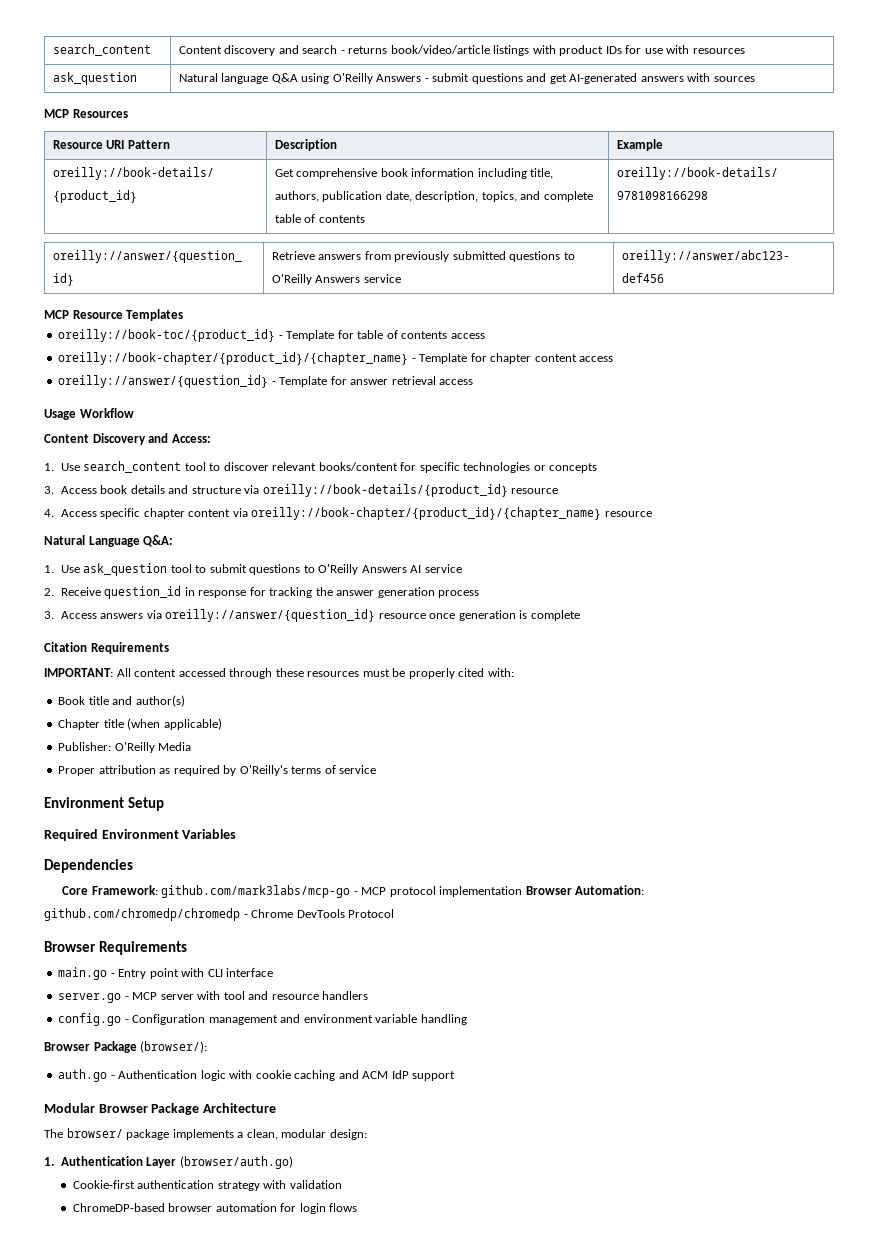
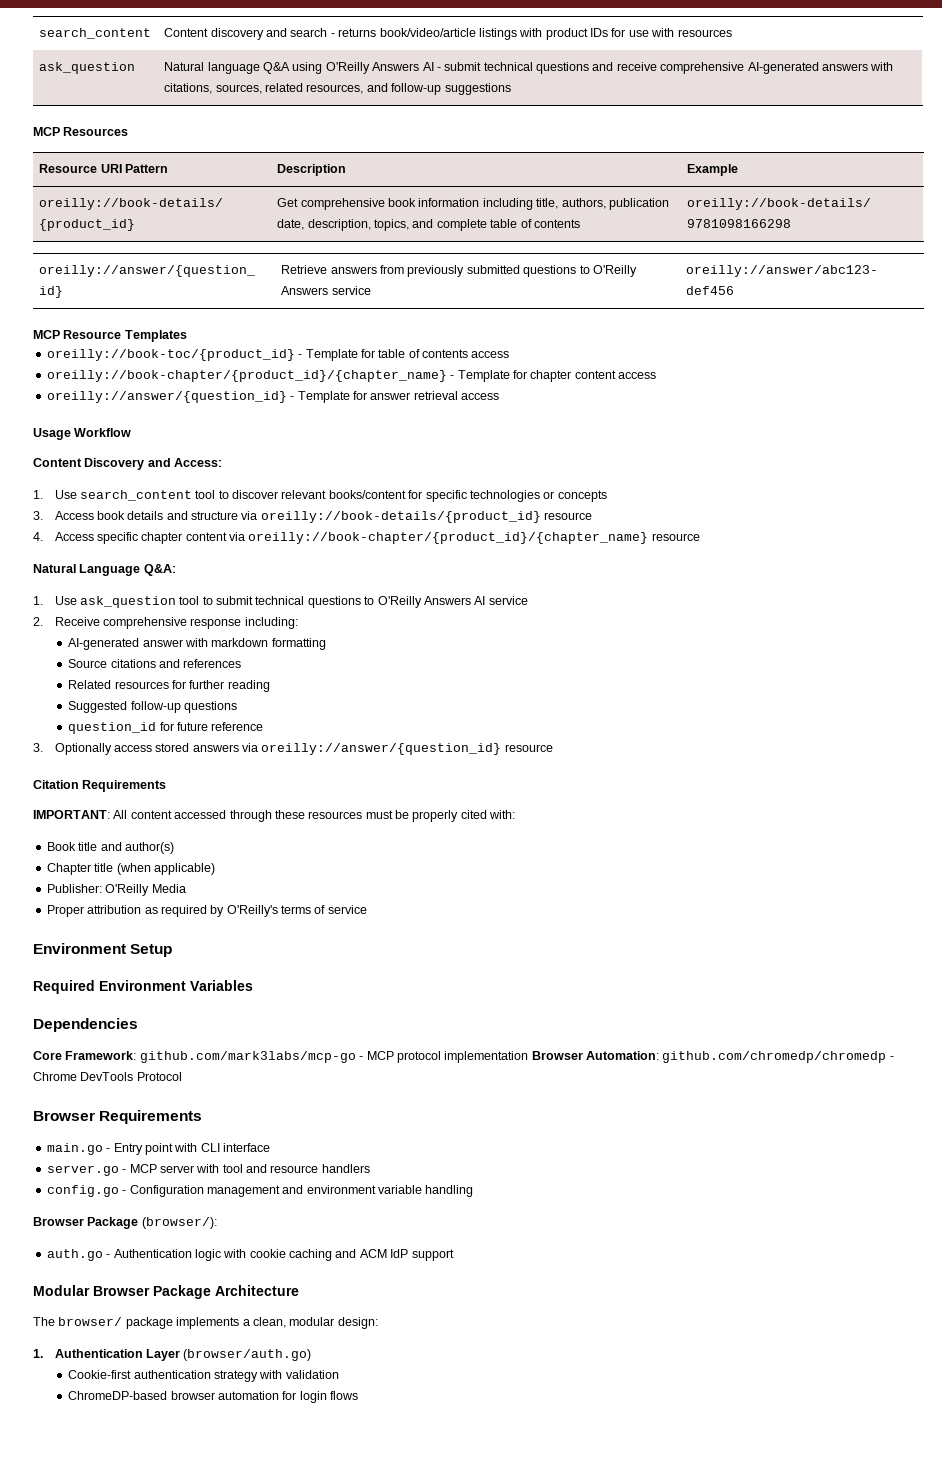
- ask_question | Natural language Q&A using O'Reilly Answers - submit questions and get AI-generated answers with sources
+ ask_question | Natural language Q&A using O'Reilly Answers AI - submit technical questions and receive comprehensive AI-generated answers with citations, sources, related resources, and follow-up suggestions
- 1. Use ask_question tool to submit questions to O'Reilly Answers AI service
+ 1. Use ask_question tool to submit technical questions to O'Reilly Answers AI service
- 2. Receive question_id in response for tracking the answer generation process
- 3. Access answers via oreilly://answer/{question_id} resource once generation is complete
+ 2. Receive comprehensive response including:
+ AI-generated answer with markdown formatting
+ Source citations and references
+ Related resources for further reading
+ Suggested follow-up questions
+ question_id for future reference
+ 3. Optionally access stored answers via oreilly://answer/{question_id} resource

